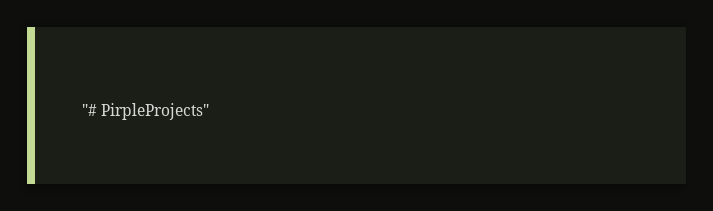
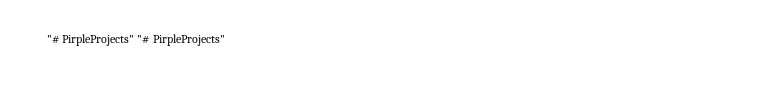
- "# PirpleProjects"
+ "# PirpleProjects" "# PirpleProjects"

